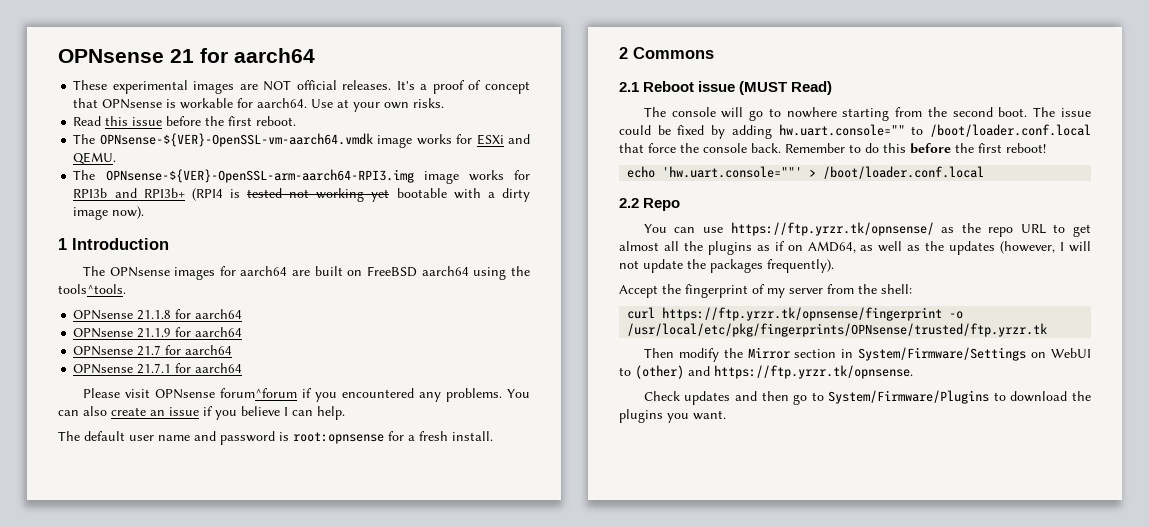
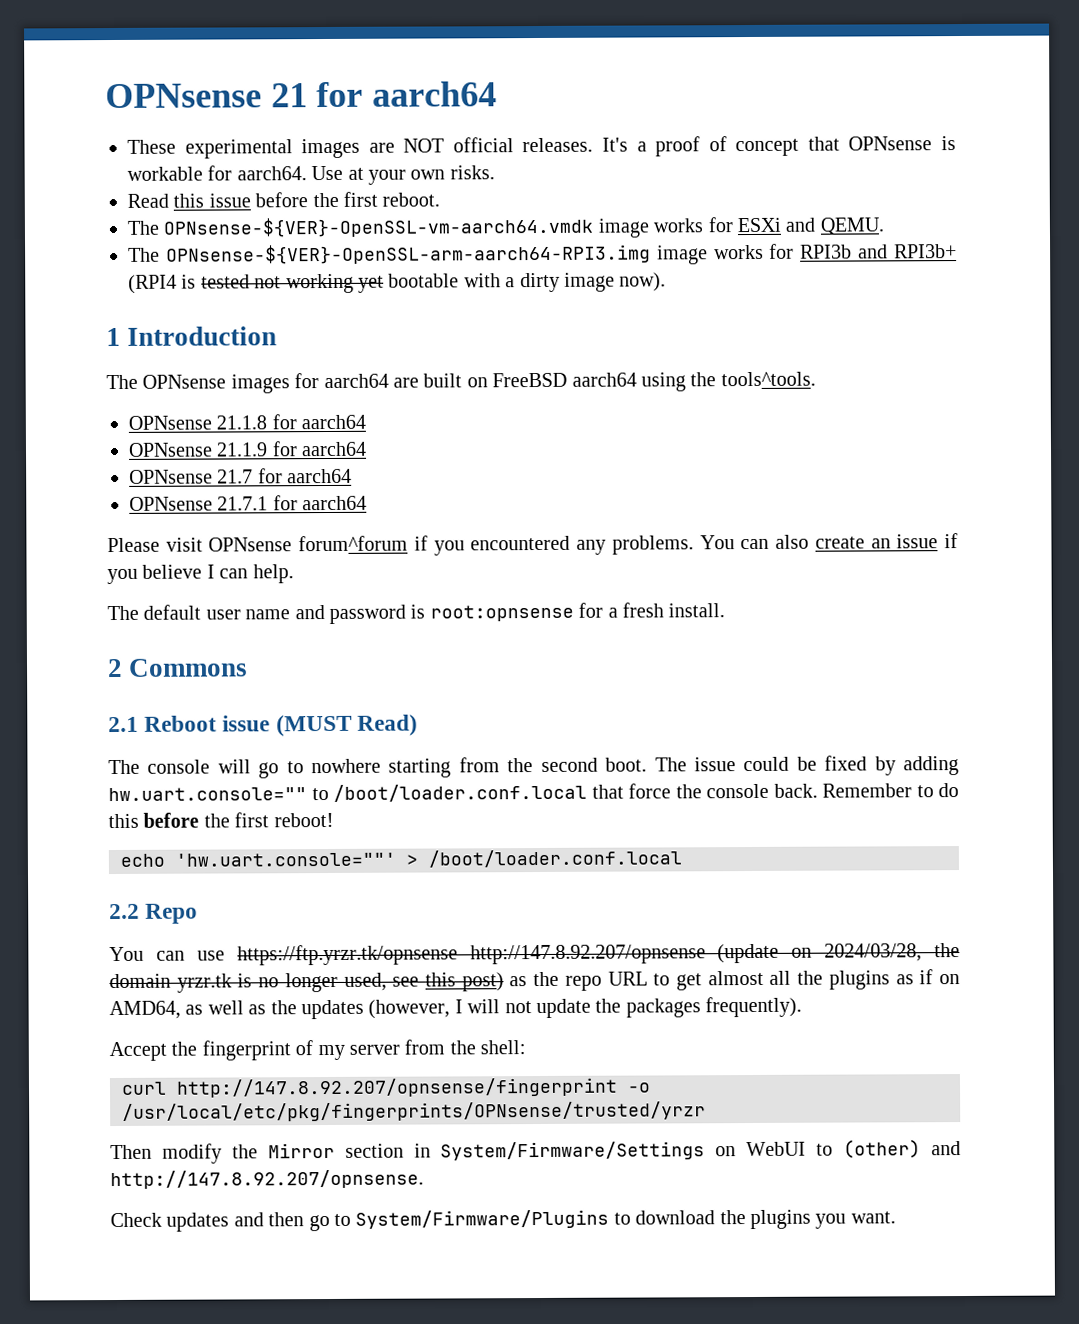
- You can use https://ftp.yrzr.tk/opnsense/ as the repo URL to get almost all the plugins as if on AMD64, as well as the updates (however, I will not update the packages frequently).
+ You can use https://ftp.yrzr.tk/opnsense http://147.8.92.207/opnsense (update on 2024/03/28, the domain yrzr.tk is no longer used, see this post) as the repo URL to get almost all the plugins as if on AMD64, as well as the updates (however, I will not update the packages frequently).
- curl https://ftp.yrzr.tk/opnsense/fingerprint -o /usr/local/etc/pkg/fingerprints/OPNsense/trusted/ftp.yrzr.tk
+ curl http://147.8.92.207/opnsense/fingerprint -o /usr/local/etc/pkg/fingerprints/OPNsense/trusted/yrzr
- Then modify the Mirror section in System/Firmware/Settings on WebUI to (other) and https://ftp.yrzr.tk/opnsense.
+ Then modify the Mirror section in System/Firmware/Settings on WebUI to (other) and http://147.8.92.207/opnsense.

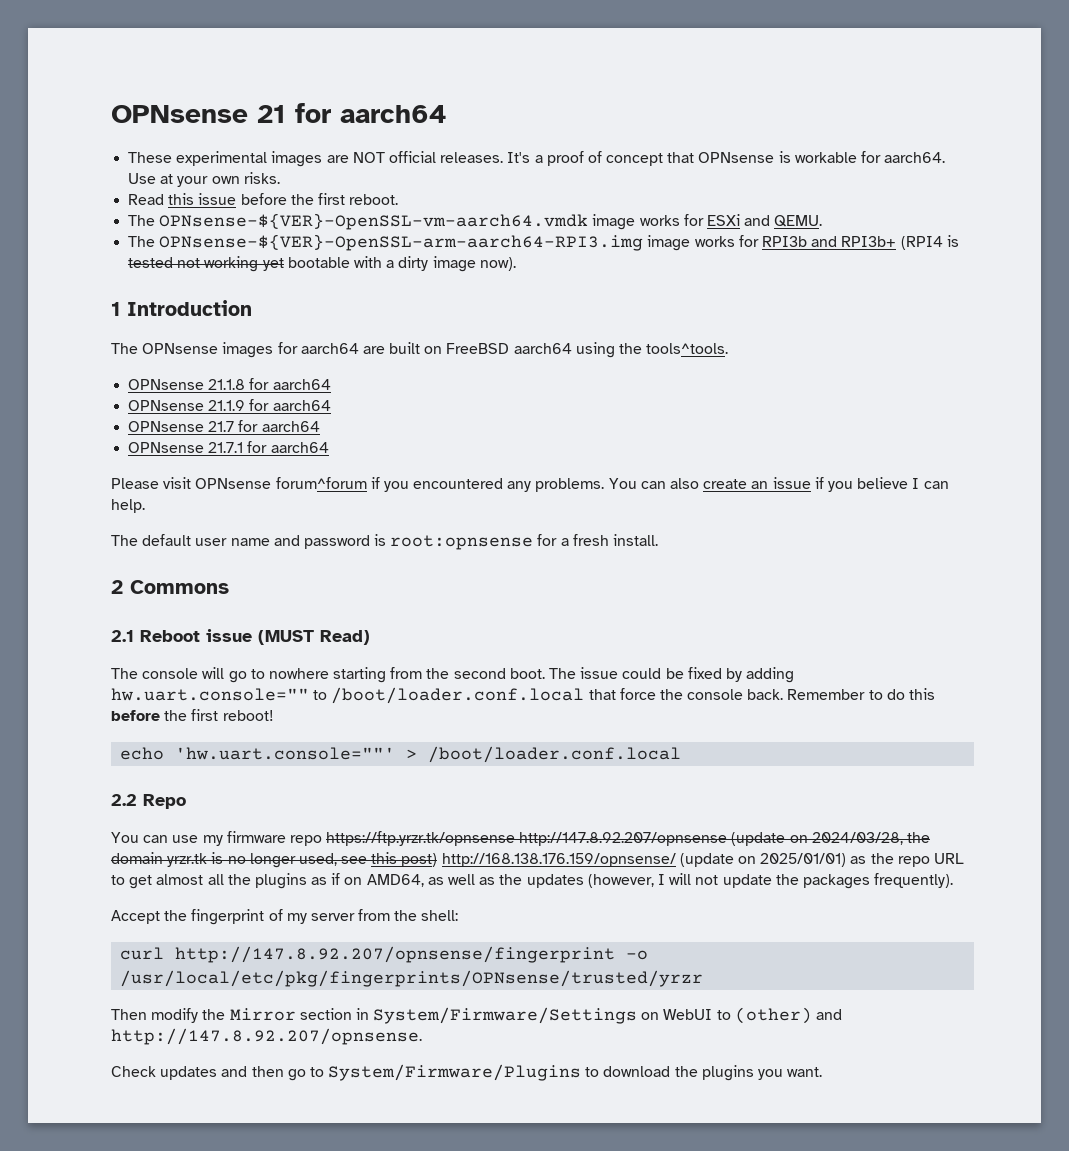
- You can use https://ftp.yrzr.tk/opnsense http://147.8.92.207/opnsense (update on 2024/03/28, the domain yrzr.tk is no longer used, see this post) as the repo URL to get almost all the plugins as if on AMD64, as well as the updates (however, I will not update the packages frequently).
+ You can use my firmware repo https://ftp.yrzr.tk/opnsense http://147.8.92.207/opnsense (update on 2024/03/28, the domain yrzr.tk is no longer used, see this post) http://168.138.176.159/opnsense/ (update on 2025/01/01) as the repo URL to get almost all the plugins as if on AMD64, as well as the updates (however, I will not update the packages frequently).

